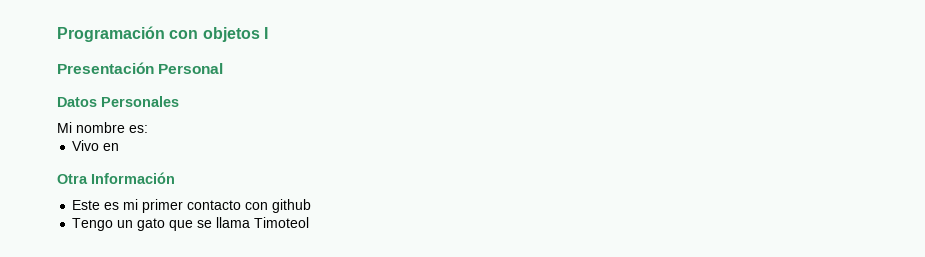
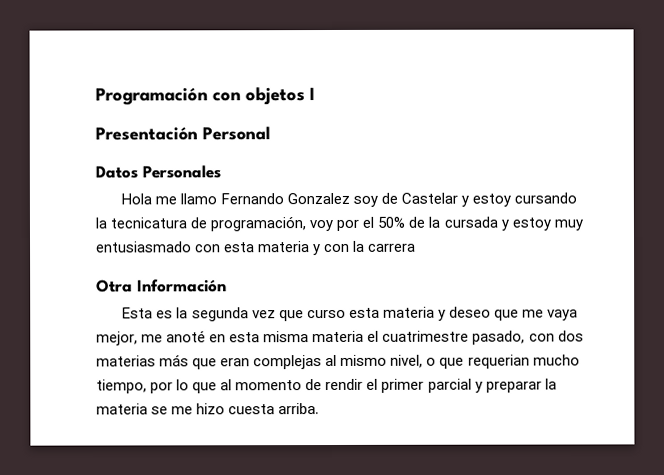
- Mi nombre es:
- Vivo en
+ Hola me llamo Fernando Gonzalez soy de Castelar y estoy cursando la tecnicatura de programación, voy por el 50% de la cursada y estoy muy entusiasmado con esta materia y con la carrera
  Otra Información
- Este es mi primer contacto con github
- Tengo un gato que se llama Timoteol
+ Esta es la segunda vez que curso esta materia y deseo que me vaya mejor, me anoté en esta misma materia el cuatrimestre pasado, con dos materias más que eran complejas al mismo nivel, o que requerian mucho tiempo, por lo que al momento de rendir el primer parcial y preparar la materia se me hizo cuesta arriba.

